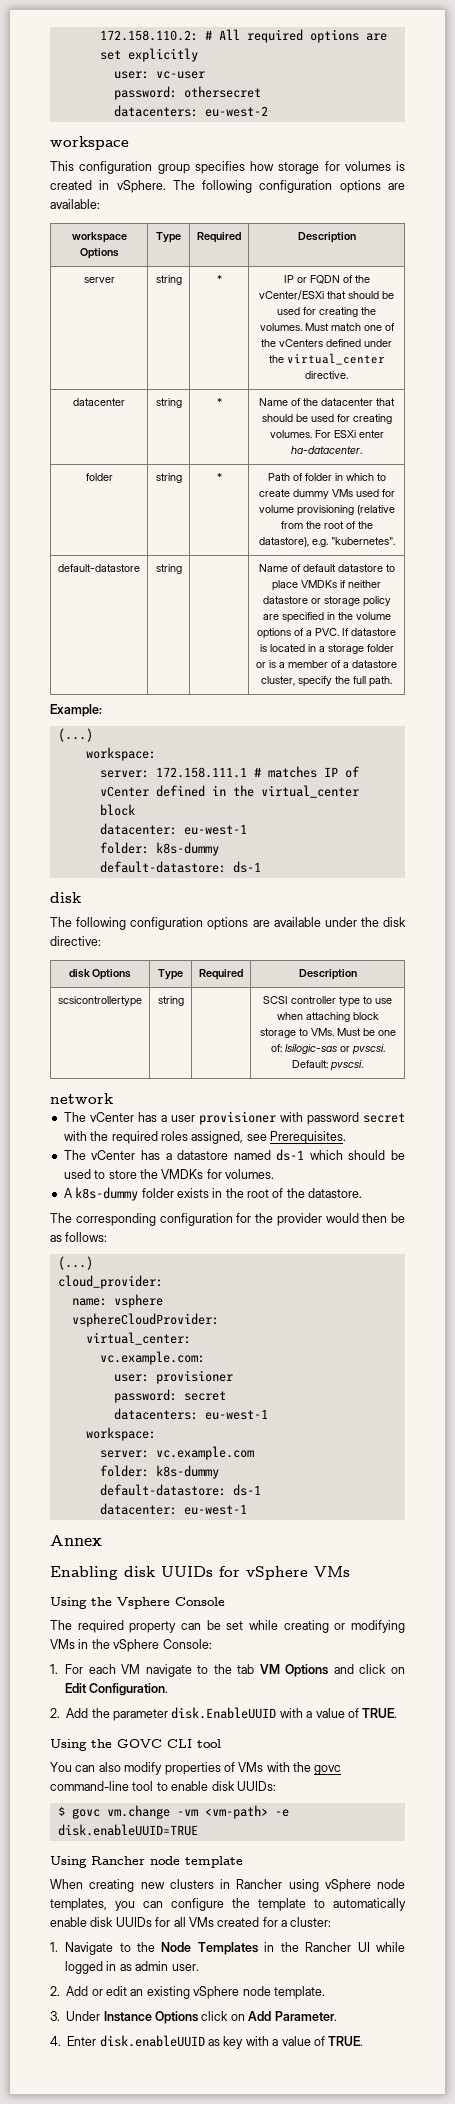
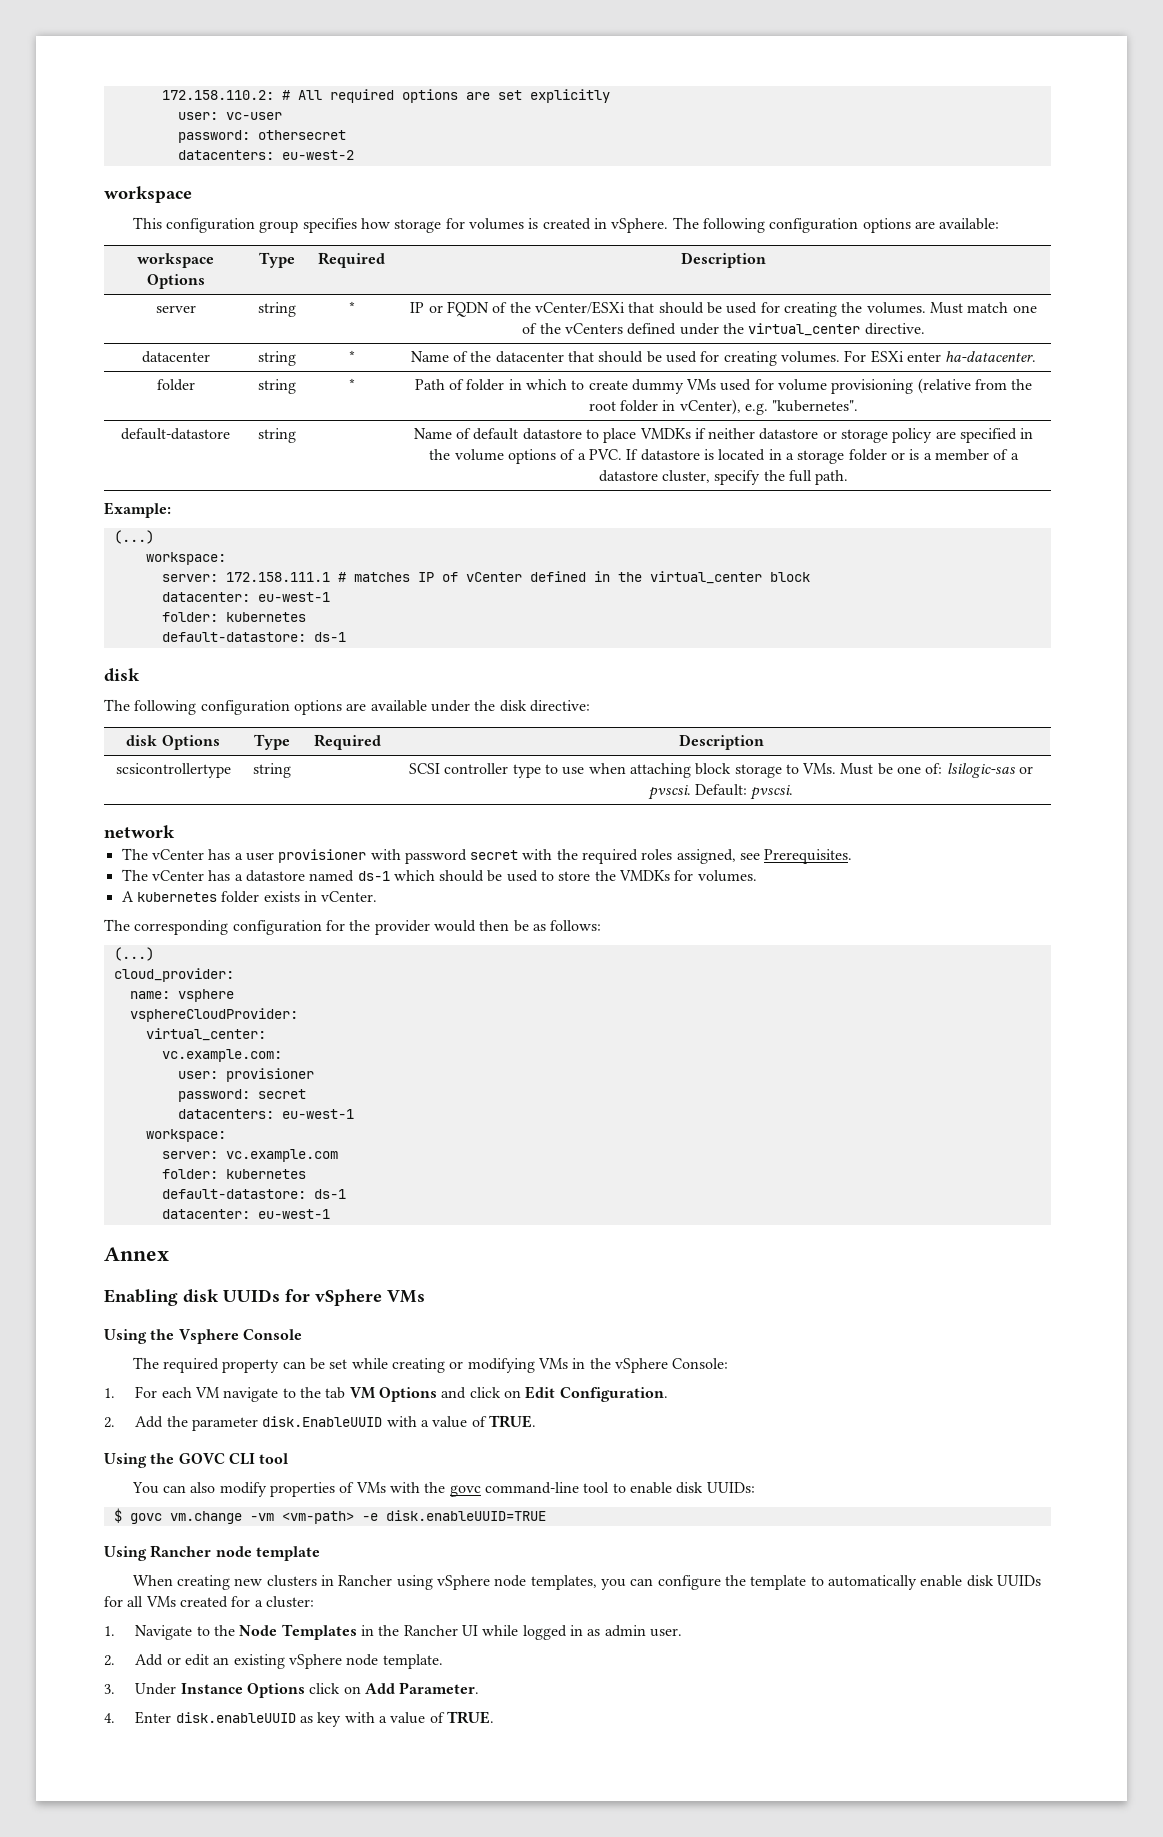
- folder | string | * | Path of folder in which to create dummy VMs used for volume provisioning (relative from the root of the datastore), e.g. "kubernetes".
+ folder | string | * | Path of folder in which to create dummy VMs used for volume provisioning (relative from the root folder in vCenter), e.g. "kubernetes".
  server: 172.158.111.1 # matches IP of vCenter defined in the virtual_center block
  datacenter: eu-west-1
- folder: k8s-dummy
+ folder: kubernetes
- A k8s-dummy folder exists in the root of the datastore.
+ A kubernetes folder exists in vCenter.
  server: vc.example.com
- folder: k8s-dummy
+ folder: kubernetes

